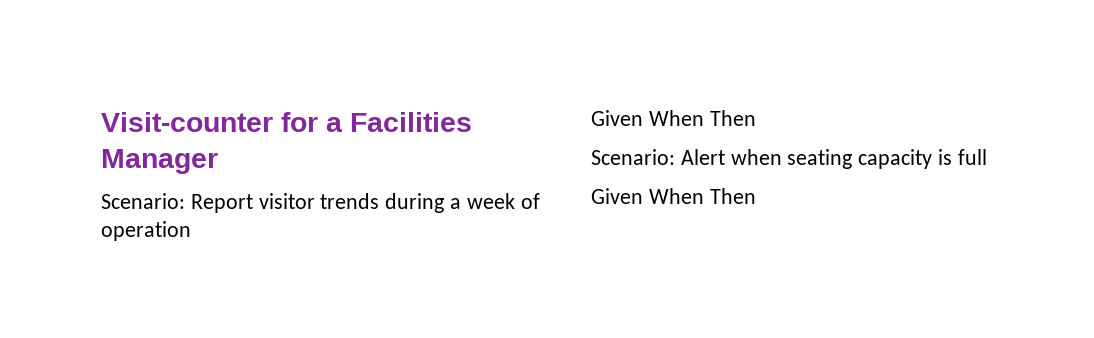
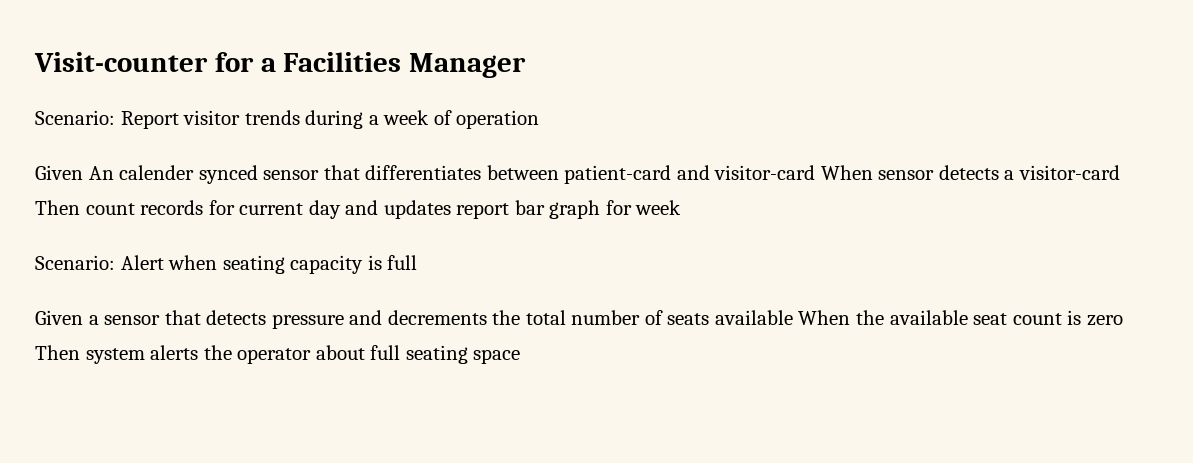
  Scenario: Report visitor trends during a week of operation
- Given When Then
+ Given An calender synced sensor that differentiates between patient-card and visitor-card When sensor detects a visitor-card Then count records for current day and updates report bar graph for week
  Scenario: Alert when seating capacity is full
- Given When Then
+ Given a sensor that detects pressure and decrements the total number of seats available When the available seat count is zero Then system alerts the operator about full seating space

